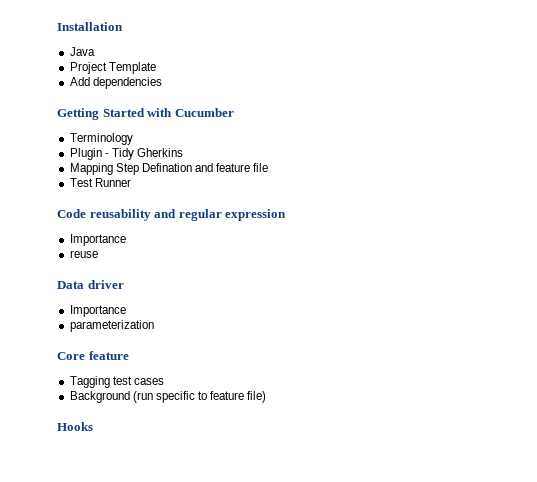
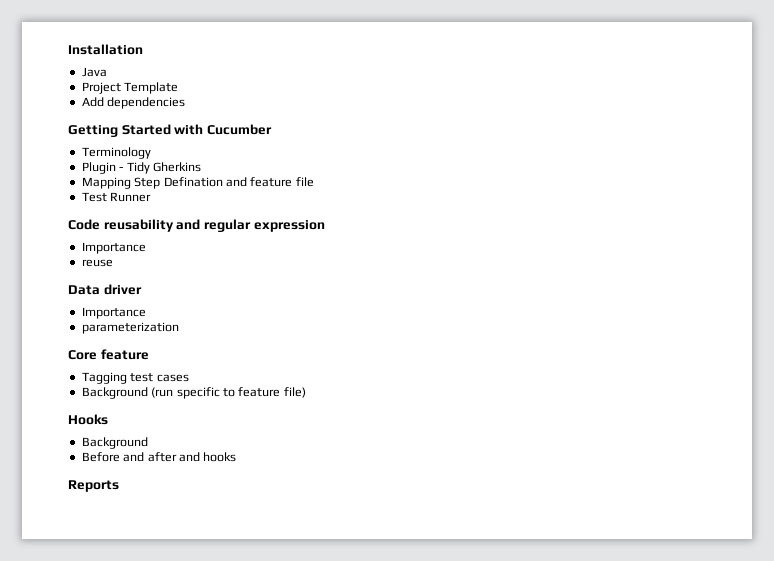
  Hooks
+ Background
+ Before and after and hooks
+ Reports

